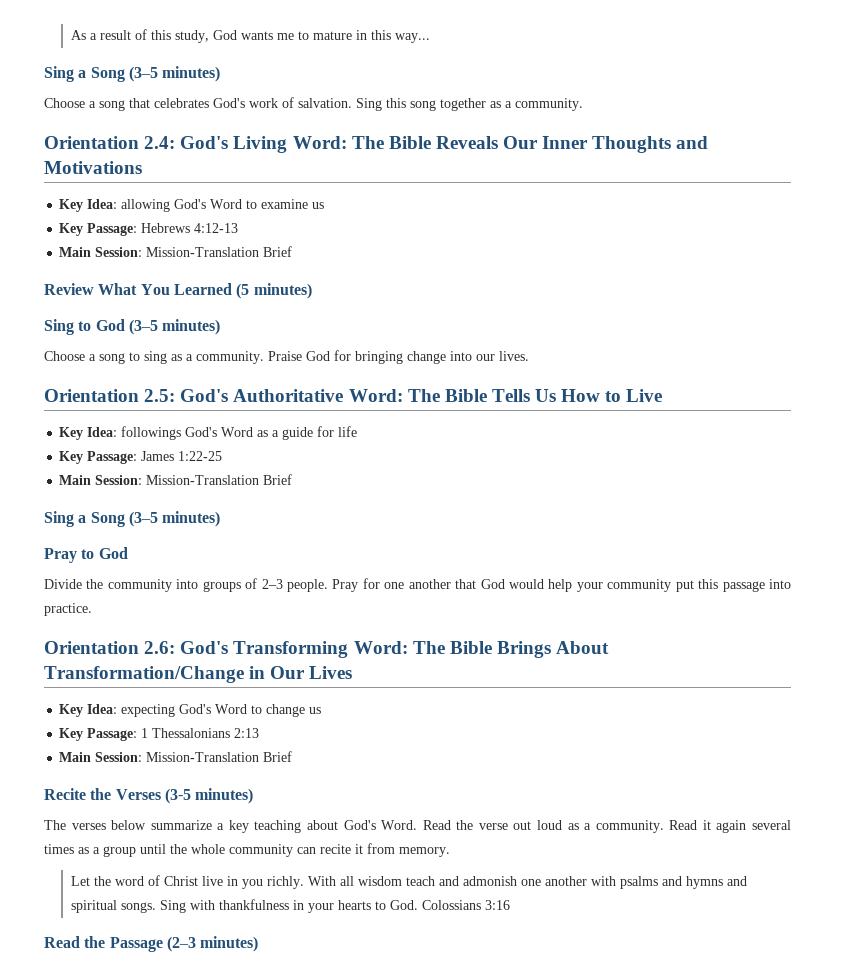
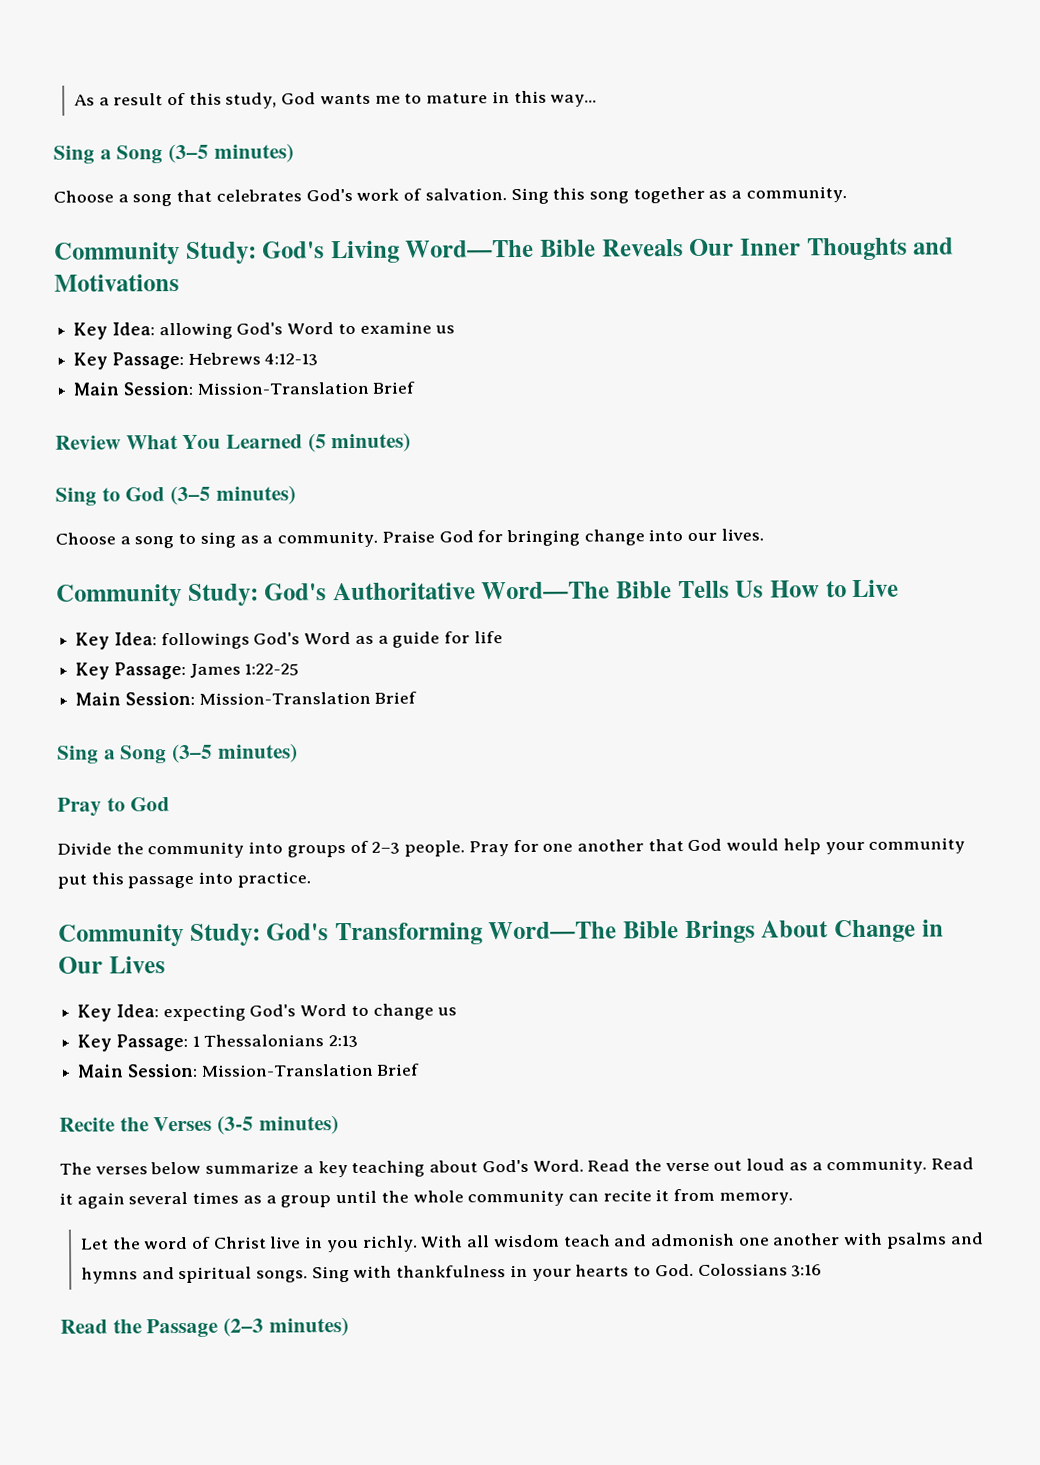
- Orientation 2.4: God's Living Word: The Bible Reveals Our Inner Thoughts and Motivations
+ Community Study: God's Living Word—The Bible Reveals Our Inner Thoughts and Motivations
- Orientation 2.5: God's Authoritative Word: The Bible Tells Us How to Live
+ Community Study: God's Authoritative Word—The Bible Tells Us How to Live
- Orientation 2.6: God's Transforming Word: The Bible Brings About Transformation/Change in Our Lives
+ Community Study: God's Transforming Word—The Bible Brings About Change in Our Lives

